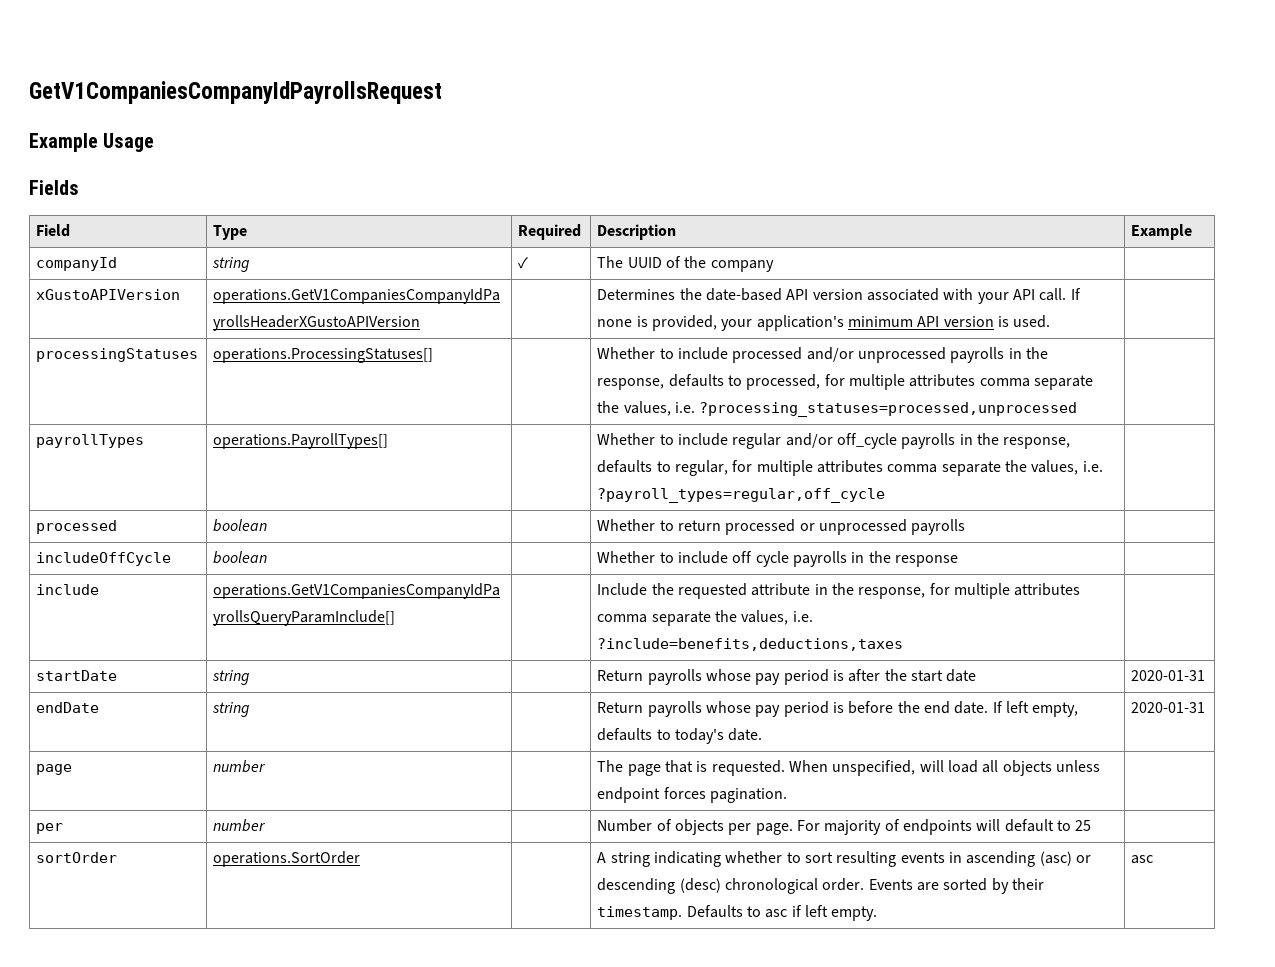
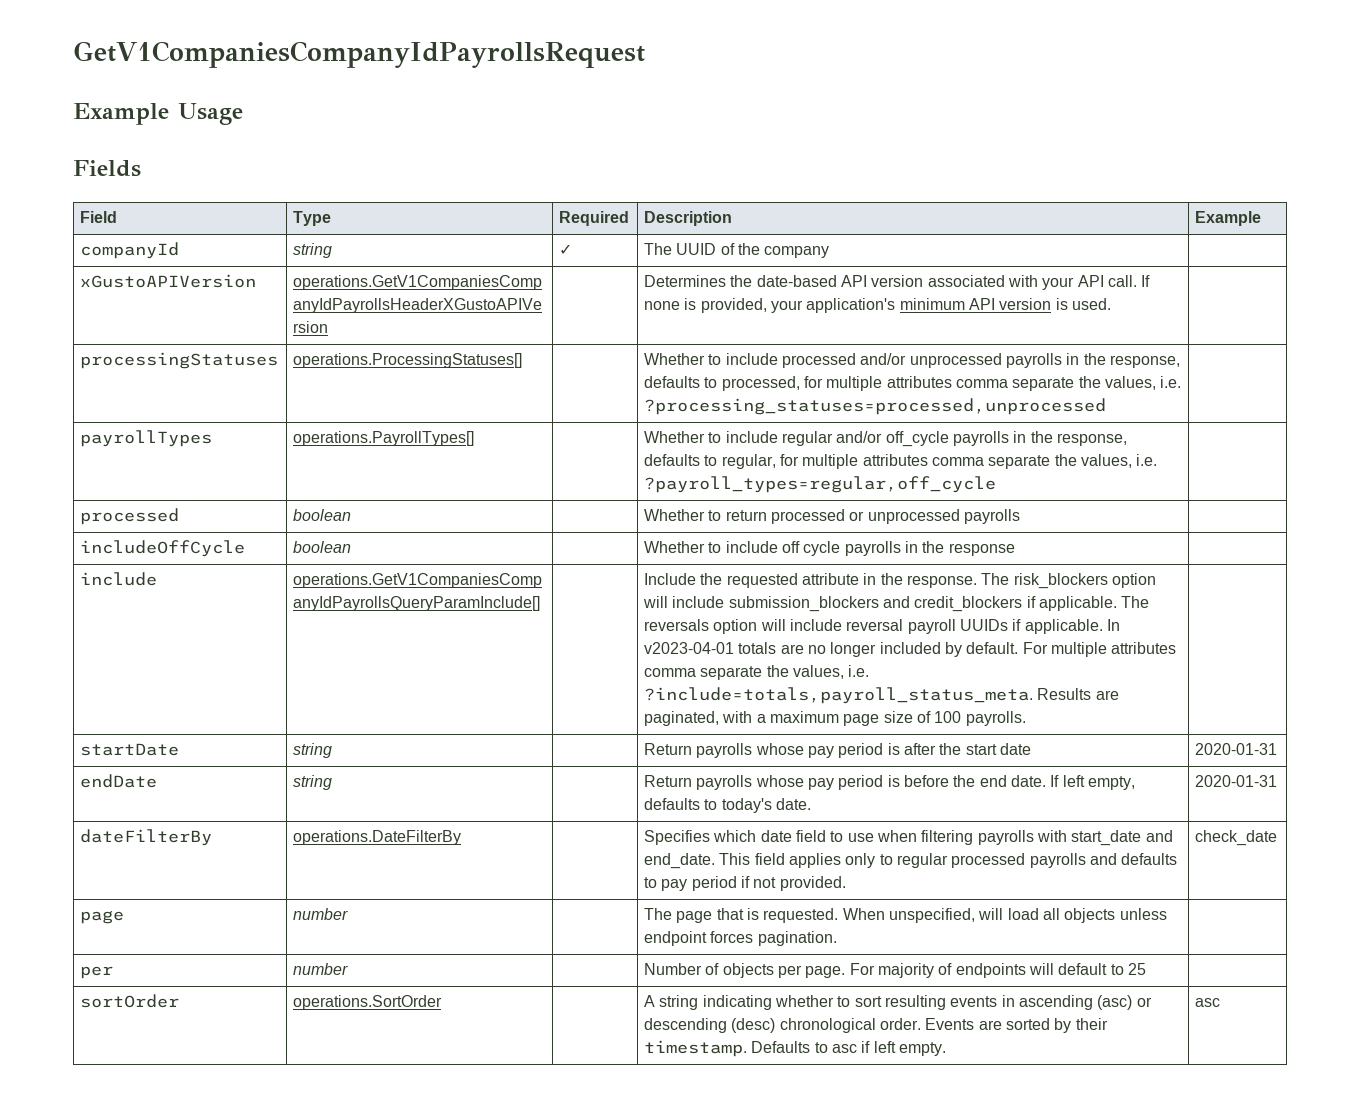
- Include the requested attribute in the response, for multiple attributes comma separate the values, i.e. ?include=benefits,deductions,taxes
+ Include the requested attribute in the response. The risk_blockers option will include submission_blockers and credit_blockers if applicable. The reversals option will include reversal payroll UUIDs if applicable. In v2023-04-01 totals are no longer included by default. For multiple attributes comma separate the values, i.e. ?include=totals,payroll_status_meta. Results are paginated, with a maximum page size of 100 payrolls.
+ dateFilterBy | operations.DateFilterBy | | Specifies which date field to use when filtering payrolls with start_date and end_date. This field applies only to regular processed payrolls and defaults to pay period if not provided. | check_date

